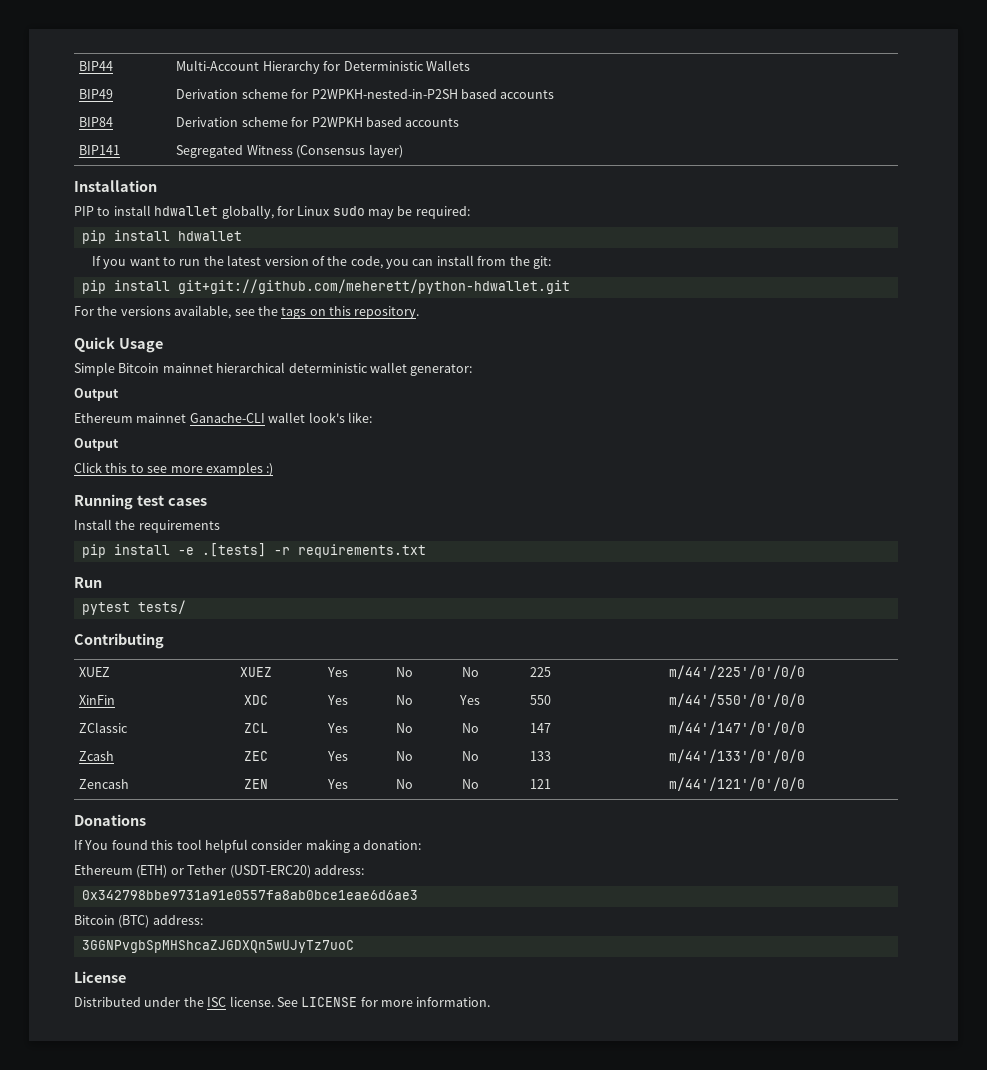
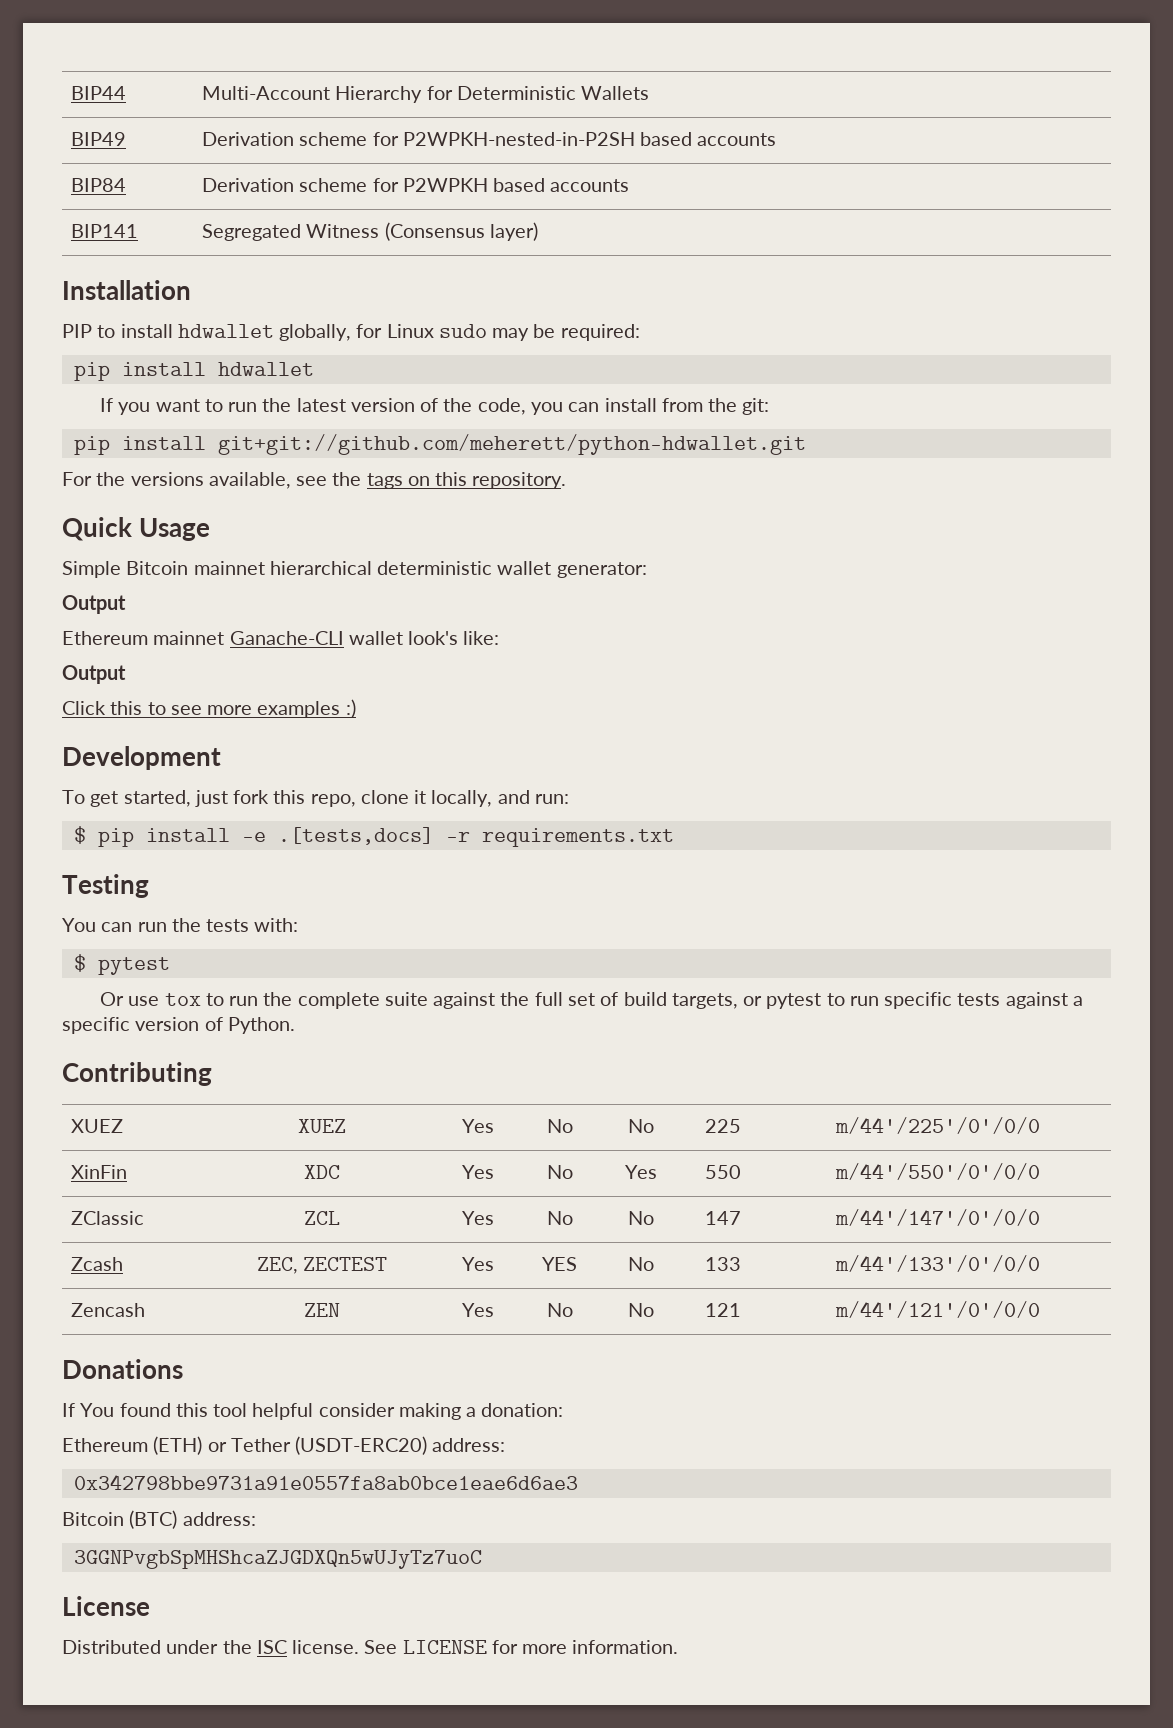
- Running test cases
- Install the requirements
- pip install -e .[tests] -r requirements.txt
+ Development
+ To get started, just fork this repo, clone it locally, and run:
+ $ pip install -e .[tests,docs] -r requirements.txt
- Run
- pytest tests/
+ Testing
+ You can run the tests with:
+ $ pytest
+ Or use tox to run the complete suite against the full set of build targets, or pytest to run specific tests against a specific version of Python.
- Zcash | ZEC | Yes | No | No | 133 | m/44'/133'/0'/0/0
+ Zcash | ZEC, ZECTEST | Yes | YES | No | 133 | m/44'/133'/0'/0/0

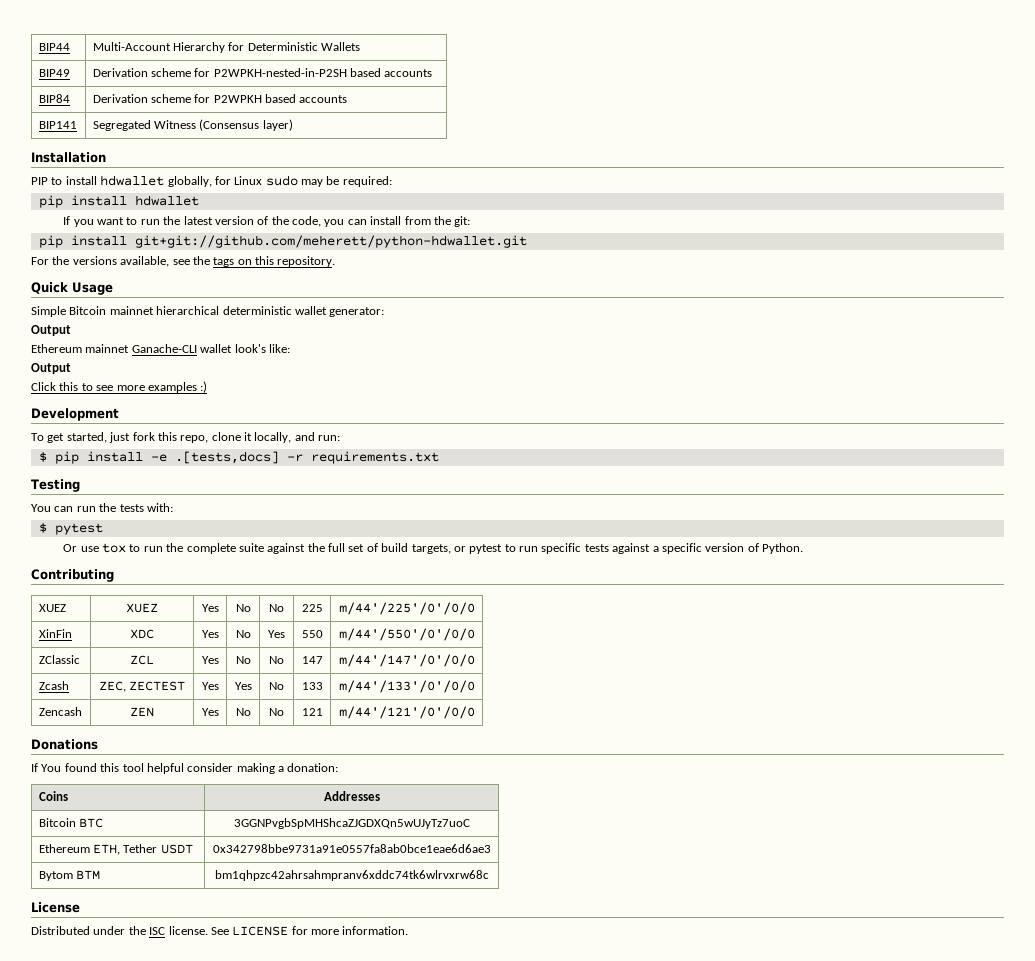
- Zcash | ZEC, ZECTEST | Yes | YES | No | 133 | m/44'/133'/0'/0/0
+ Zcash | ZEC, ZECTEST | Yes | Yes | No | 133 | m/44'/133'/0'/0/0
- Ethereum (ETH) or Tether (USDT-ERC20) address:
- 0x342798bbe9731a91e0557fa8ab0bce1eae6d6ae3
- Bitcoin (BTC) address:
- 3GGNPvgbSpMHShcaZJGDXQn5wUJyTz7uoC
+ Coins | Addresses
+ Bitcoin BTC | 3GGNPvgbSpMHShcaZJGDXQn5wUJyTz7uoC
+ Ethereum ETH, Tether USDT | 0x342798bbe9731a91e0557fa8ab0bce1eae6d6ae3
+ Bytom BTM | bm1qhpzc42ahrsahmpranv6xddc74tk6wlrvxrw68c

